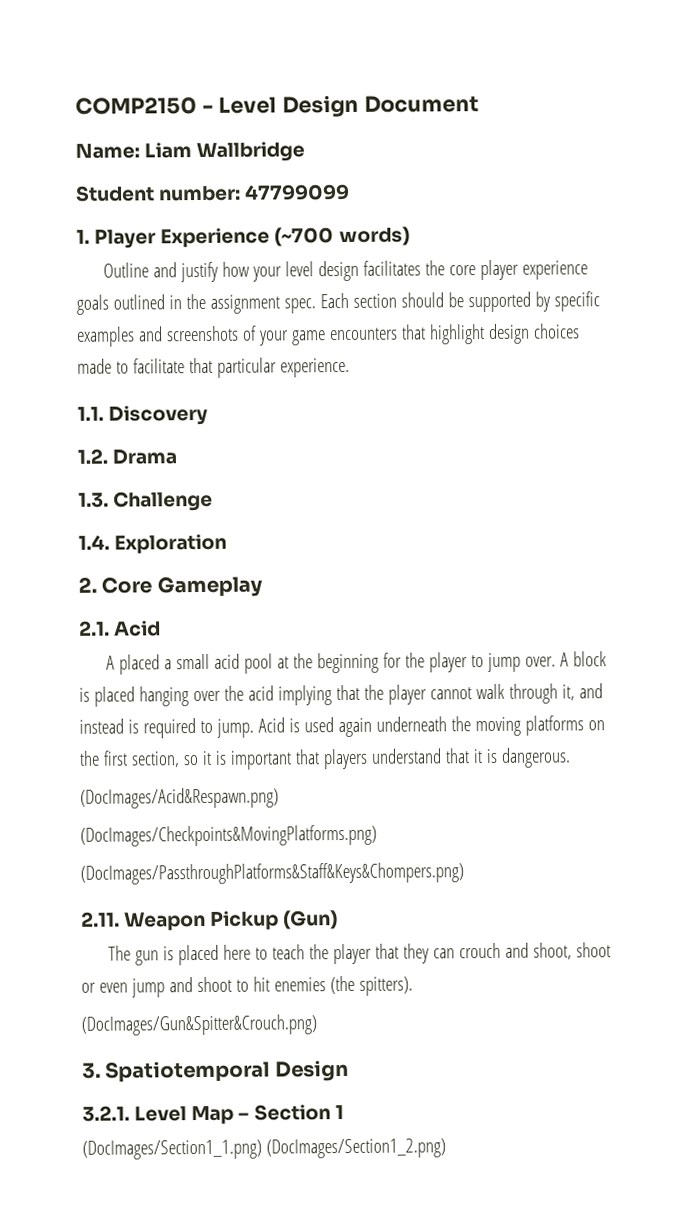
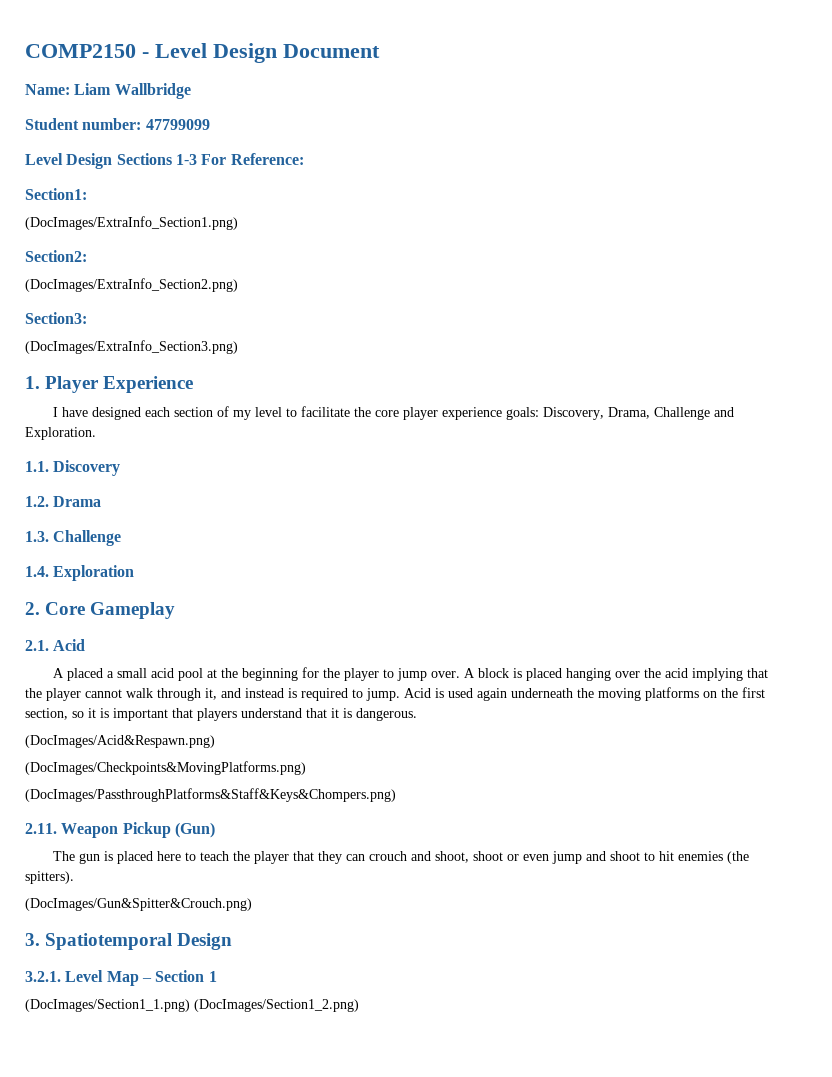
- 1. Player Experience (~700 words)
- Outline and justify how your level design facilitates the core player experience goals outlined in the assignment spec. Each section should be supported by specific examples and screenshots of your game encounters that highlight design choices made to facilitate that particular experience.
+ Level Design Sections 1-3 For Reference:
+ Section1:
+ (DocImages/ExtraInfo_Section1.png)
+ Section2:
+ (DocImages/ExtraInfo_Section2.png)
+ Section3:
+ (DocImages/ExtraInfo_Section3.png)
+ 1. Player Experience
+ I have designed each section of my level to facilitate the core player experience goals: Discovery, Drama, Challenge and Exploration.

